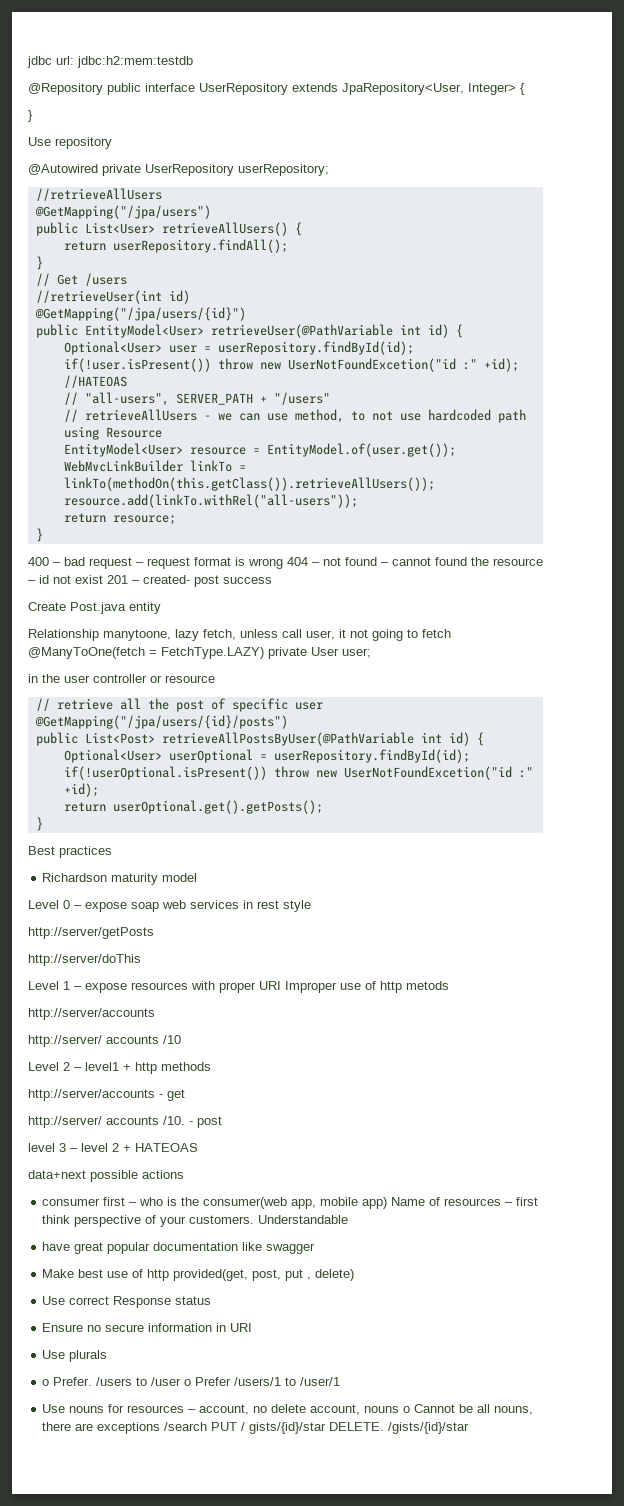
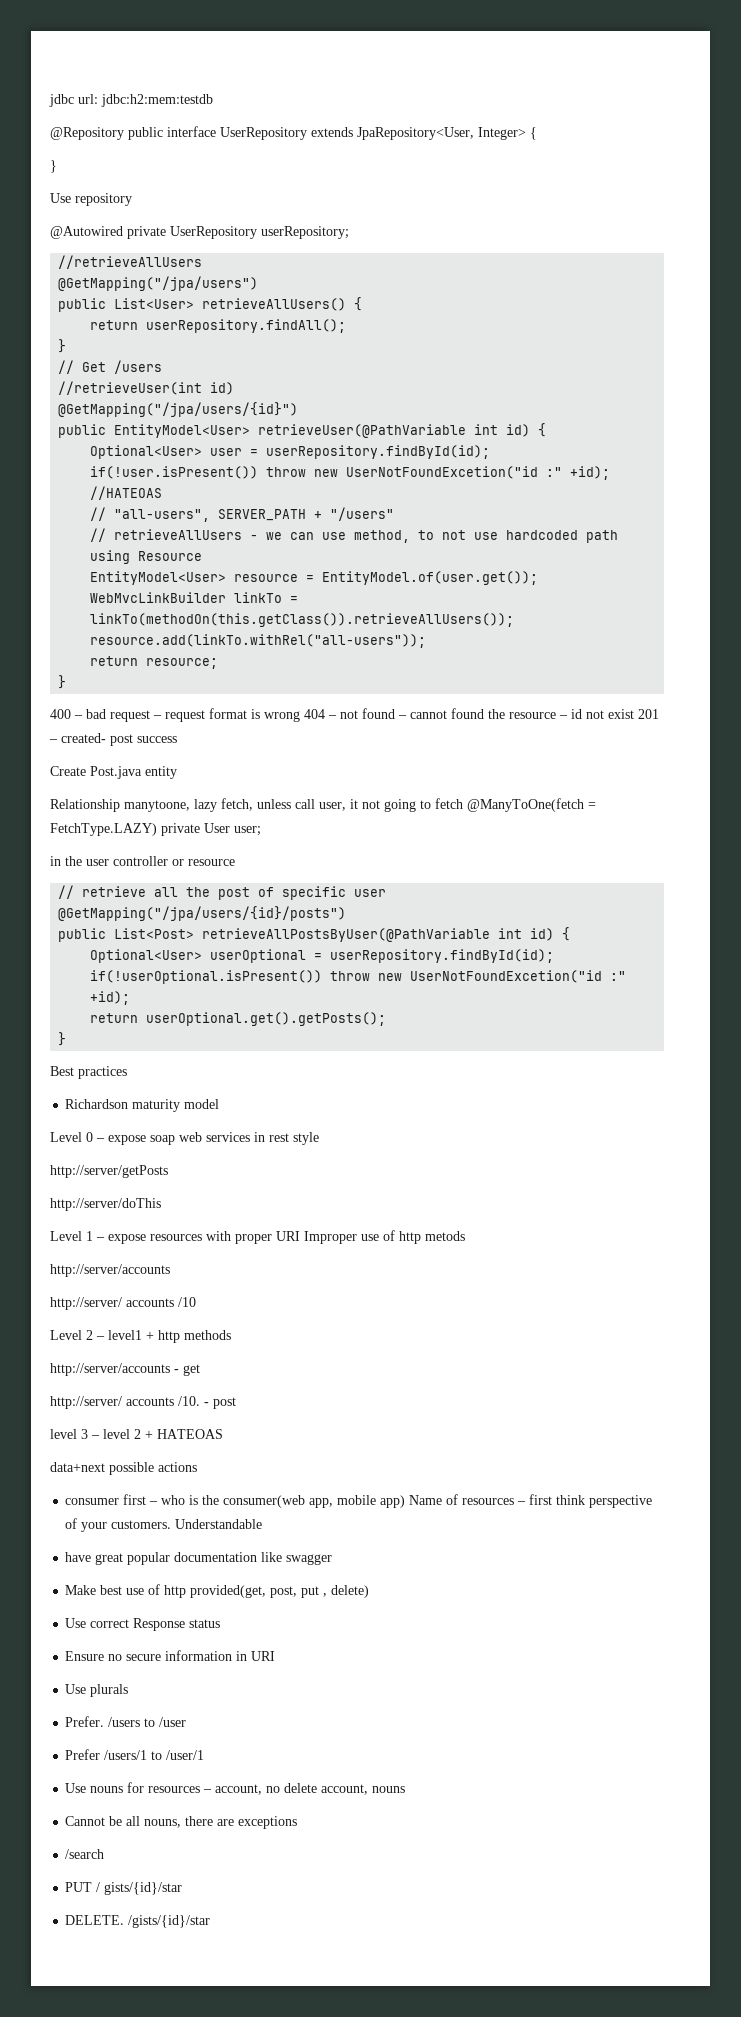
- o Prefer.
+ Prefer.
- /users to /user o Prefer /users/1 to /user/1
+ /users to /user
+ Prefer /users/1 to /user/1
- Use nouns for resources – account, no delete account, nouns o Cannot be all nouns, there are exceptions /search PUT / gists/{id}/star DELETE.
+ Use nouns for resources – account, no delete account, nouns
+ Cannot be all nouns, there are exceptions
+ /search
+ PUT / gists/{id}/star
+ DELETE.

